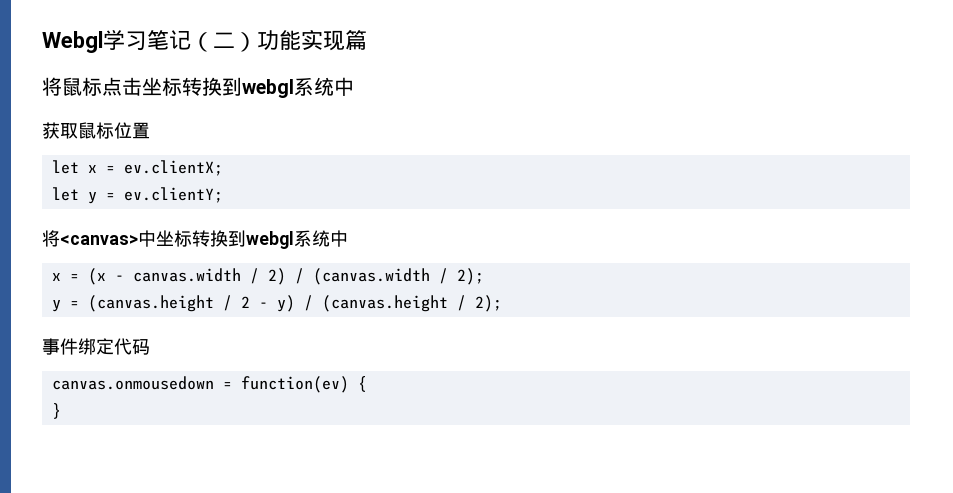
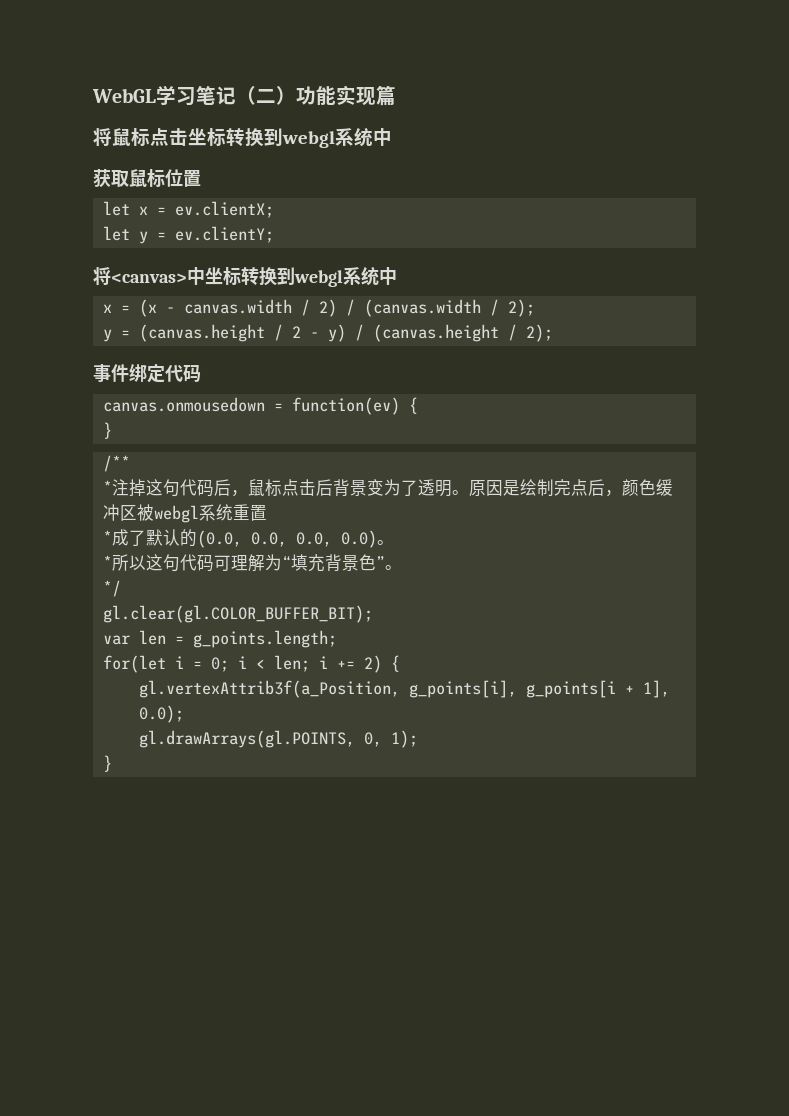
- Webgl学习笔记（二）功能实现篇
+ WebGL学习笔记（二）功能实现篇
+ /**
+ *注掉这句代码后，鼠标点击后背景变为了透明。原因是绘制完点后，颜色缓冲区被webgl系统重置
+ *成了默认的(0.0, 0.0, 0.0, 0.0)。
+ *所以这句代码可理解为“填充背景色”。
+ */
+ gl.clear(gl.COLOR_BUFFER_BIT);
+ var len = g_points.length;
+ for(let i = 0; i < len; i += 2) {
+ gl.vertexAttrib3f(a_Position, g_points[i], g_points[i + 1], 0.0);
+ gl.drawArrays(gl.POINTS, 0, 1);
+ }

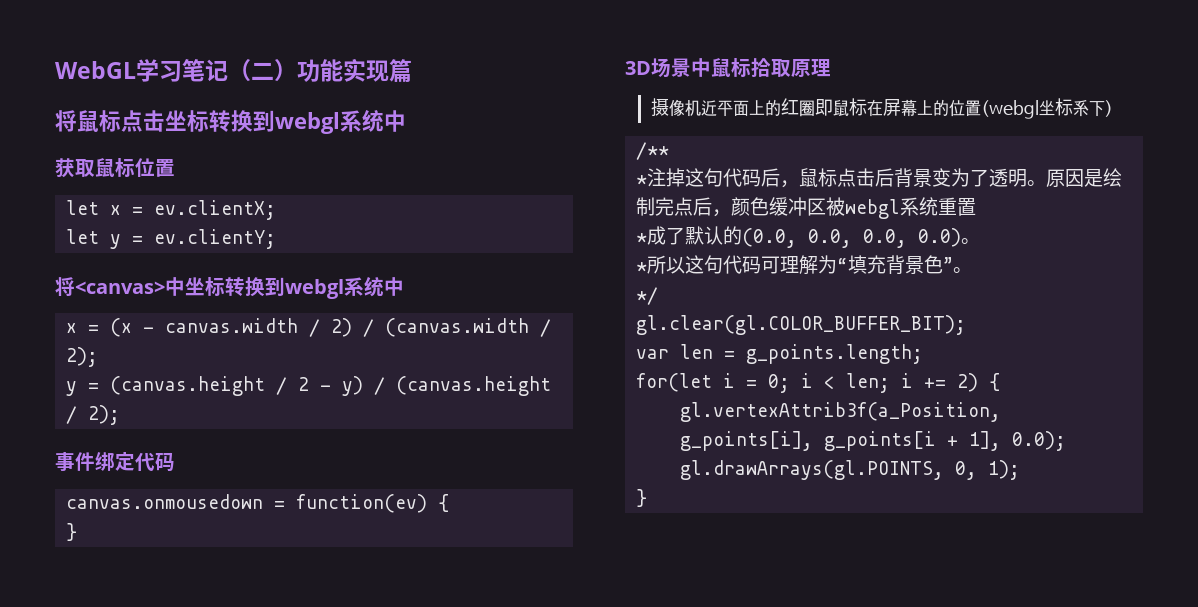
+ 3D场景中鼠标拾取原理
+ 摄像机近平面上的红圈即鼠标在屏幕上的位置(webgl坐标系下)

